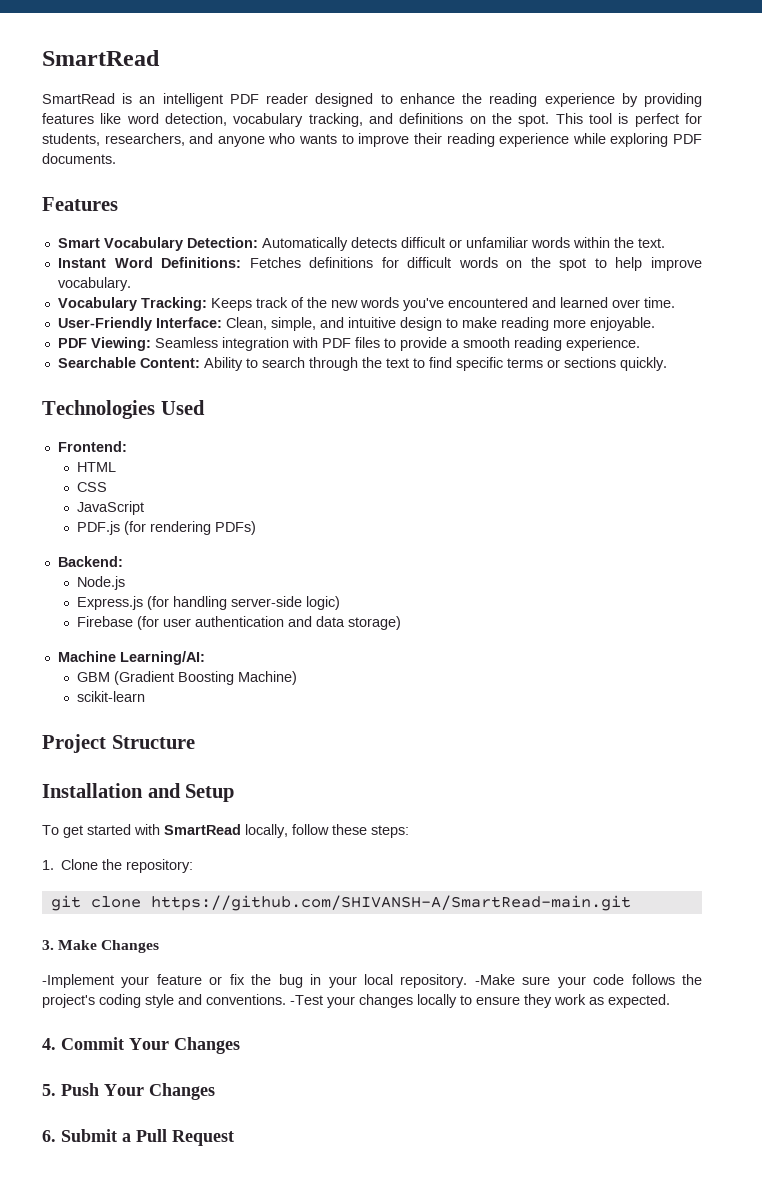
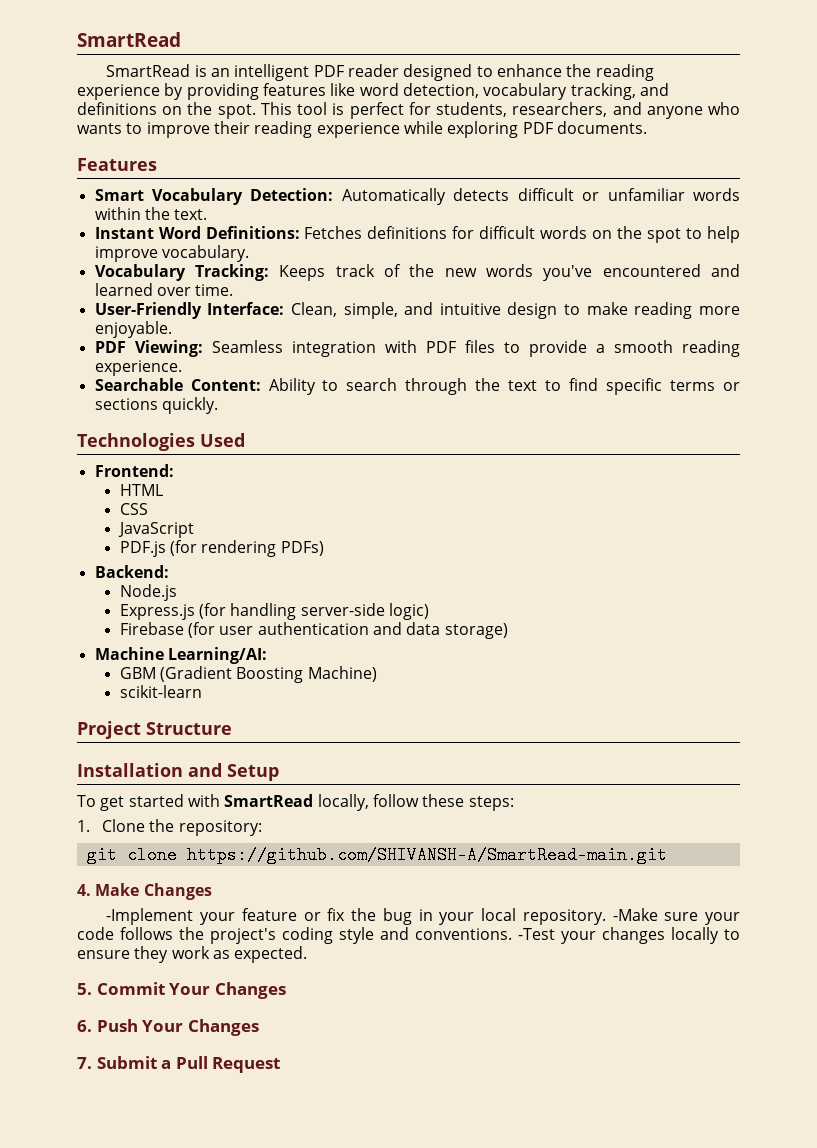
- 3. Make Changes
+ 4. Make Changes
- 4. Commit Your Changes
+ 5. Commit Your Changes
- 5. Push Your Changes
+ 6. Push Your Changes
- 6. Submit a Pull Request
+ 7. Submit a Pull Request

